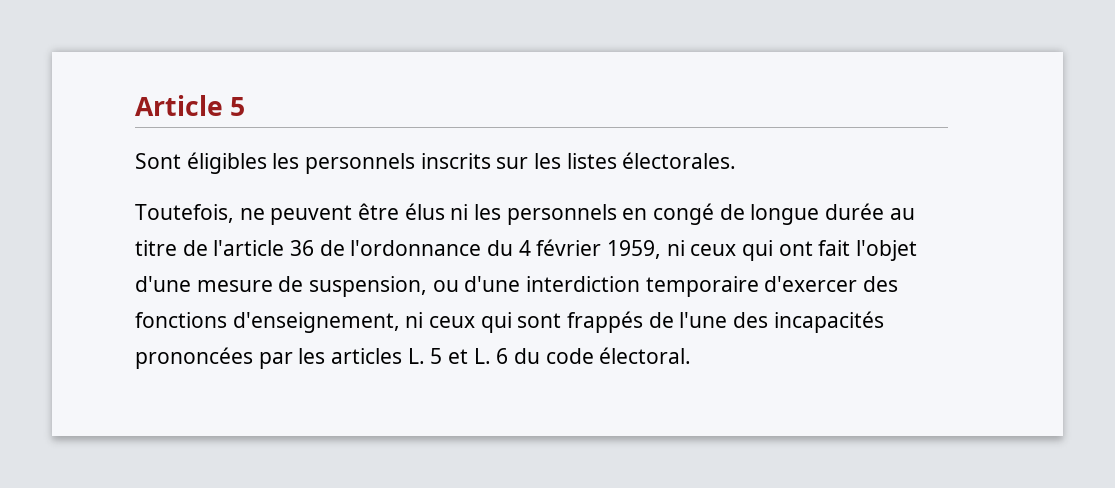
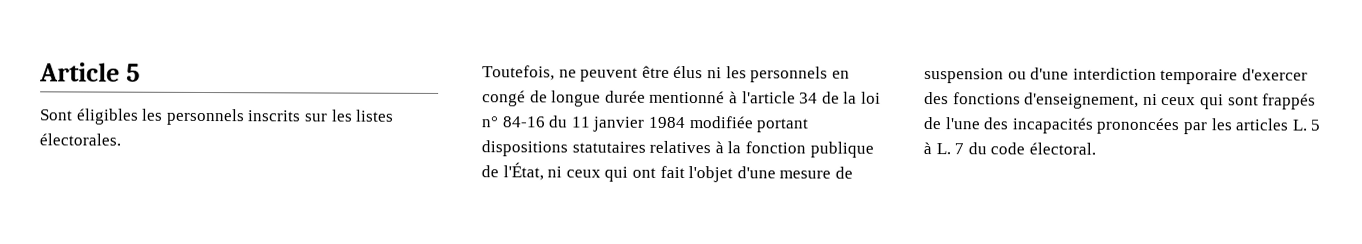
- Toutefois, ne peuvent être élus ni les personnels en congé de longue durée au titre de l'article 36 de l'ordonnance du 4 février 1959, ni ceux qui ont fait l'objet d'une mesure de suspension, ou d'une interdiction temporaire d'exercer des fonctions d'enseignement, ni ceux qui sont frappés de l'une des incapacités prononcées par les articles L. 5 et L. 6 du code électoral.
+ Toutefois, ne peuvent être élus ni les personnels en congé de longue durée mentionné à l'article 34 de la loi n° 84-16 du 11 janvier 1984 modifiée portant dispositions statutaires relatives à la fonction publique de l'État, ni ceux qui ont fait l'objet d'une mesure de suspension ou d'une interdiction temporaire d'exercer des fonctions d'enseignement, ni ceux qui sont frappés de l'une des incapacités prononcées par les articles L. 5 à L. 7 du code électoral.

